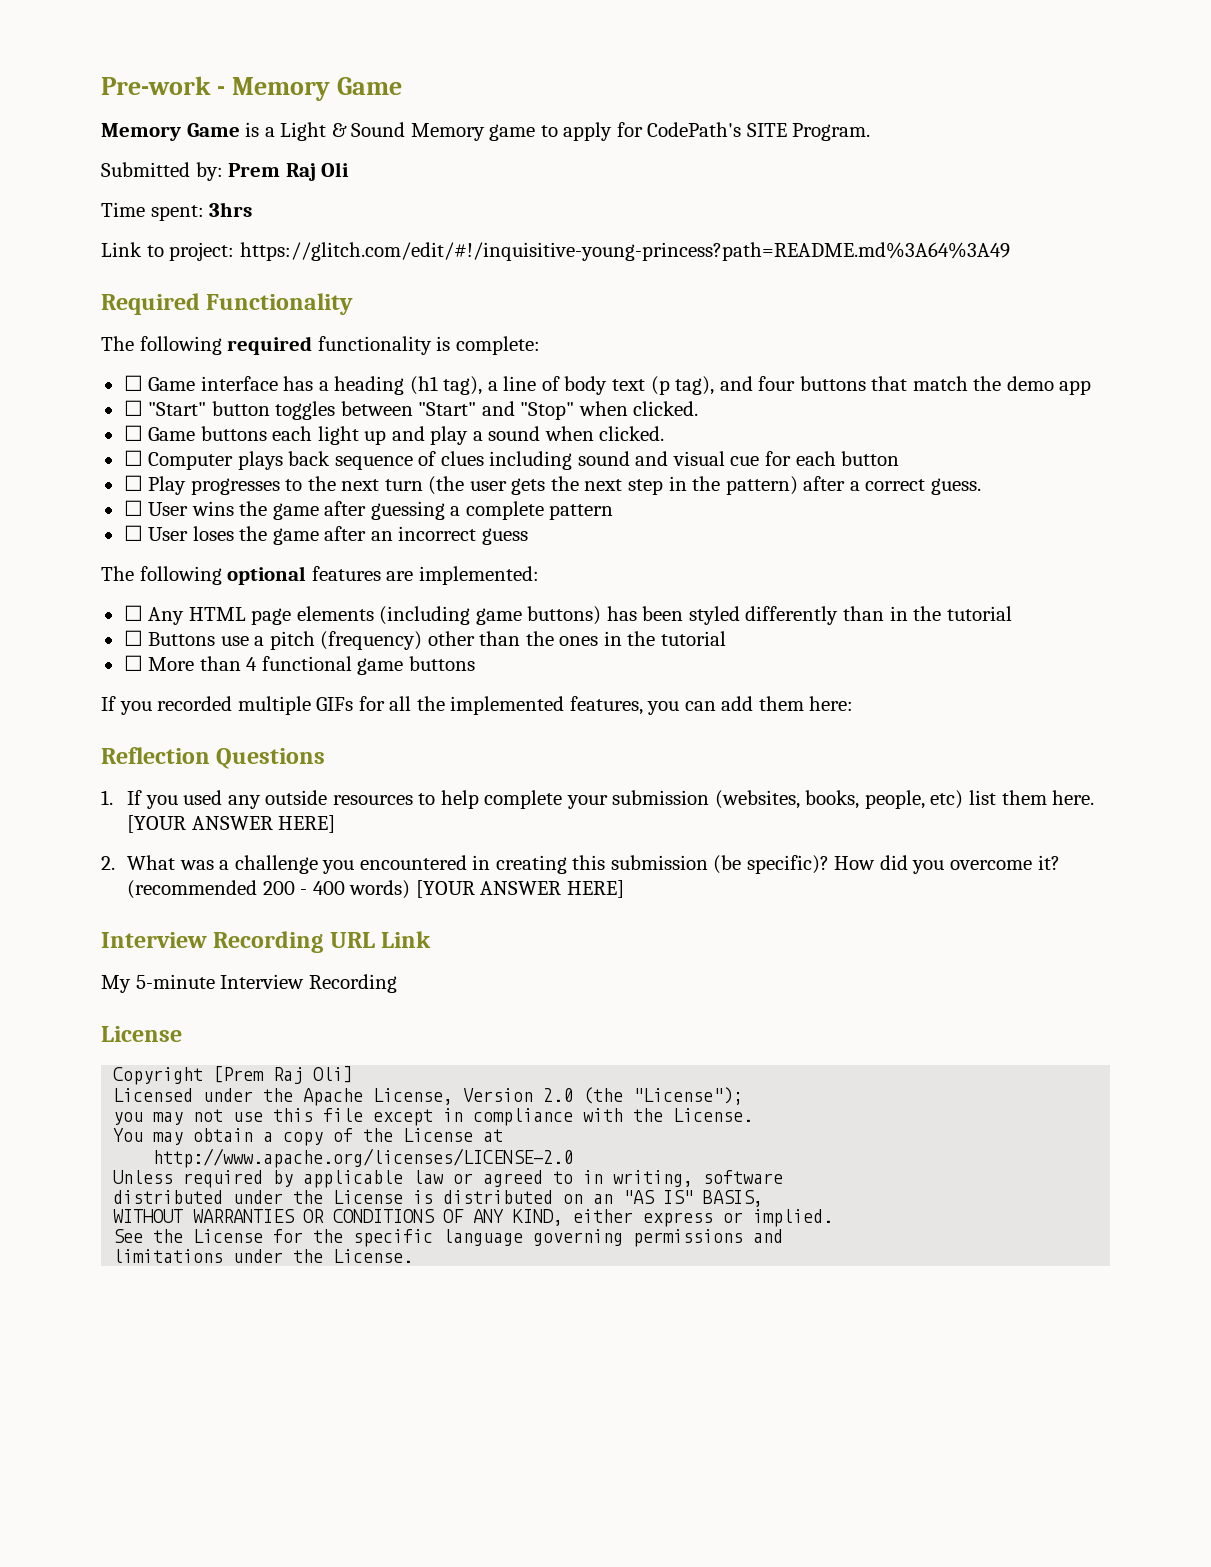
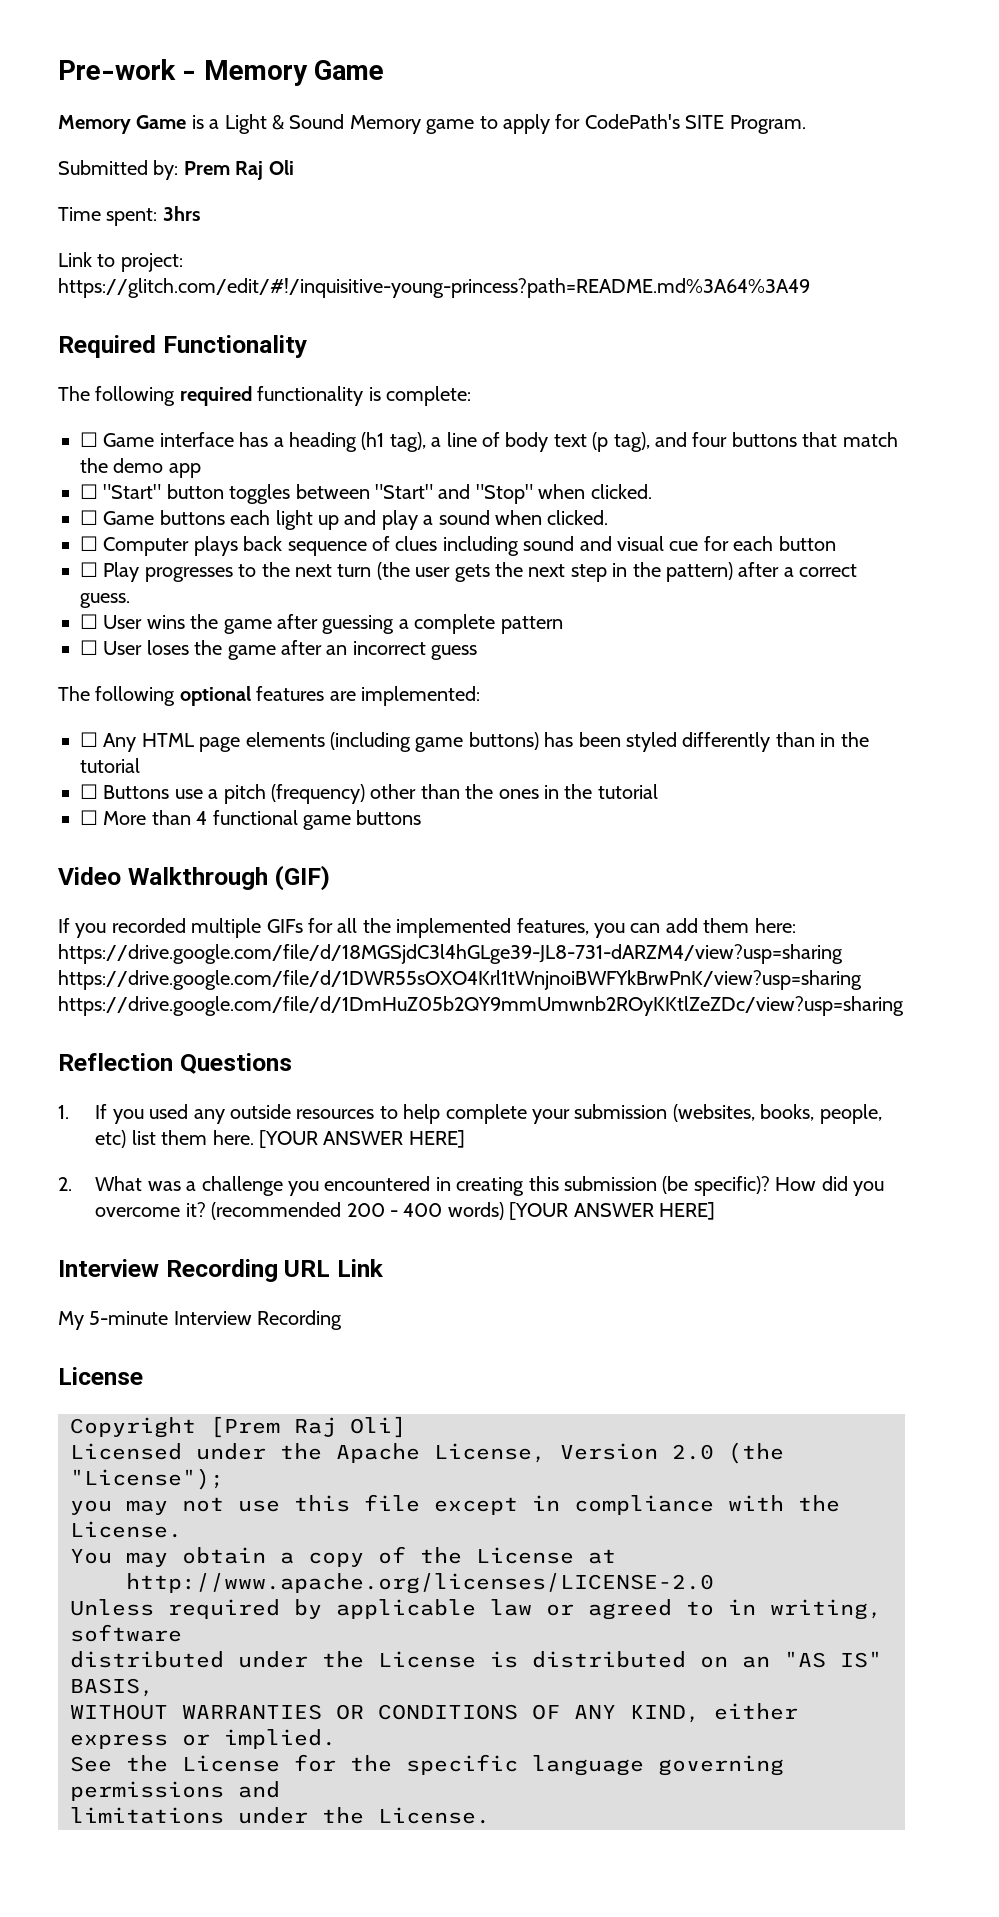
+ Video Walkthrough (GIF)
- If you recorded multiple GIFs for all the implemented features, you can add them here:
+ If you recorded multiple GIFs for all the implemented features, you can add them here: https://drive.google.com/file/d/18MGSjdC3l4hGLge39-JL8-731-dARZM4/view?usp=sharing https://drive.google.com/file/d/1DWR55sOXO4Krl1tWnjnoiBWFYkBrwPnK/view?usp=sharing https://drive.google.com/file/d/1DmHuZ05b2QY9mmUmwnb2ROyKKtlZeZDc/view?usp=sharing

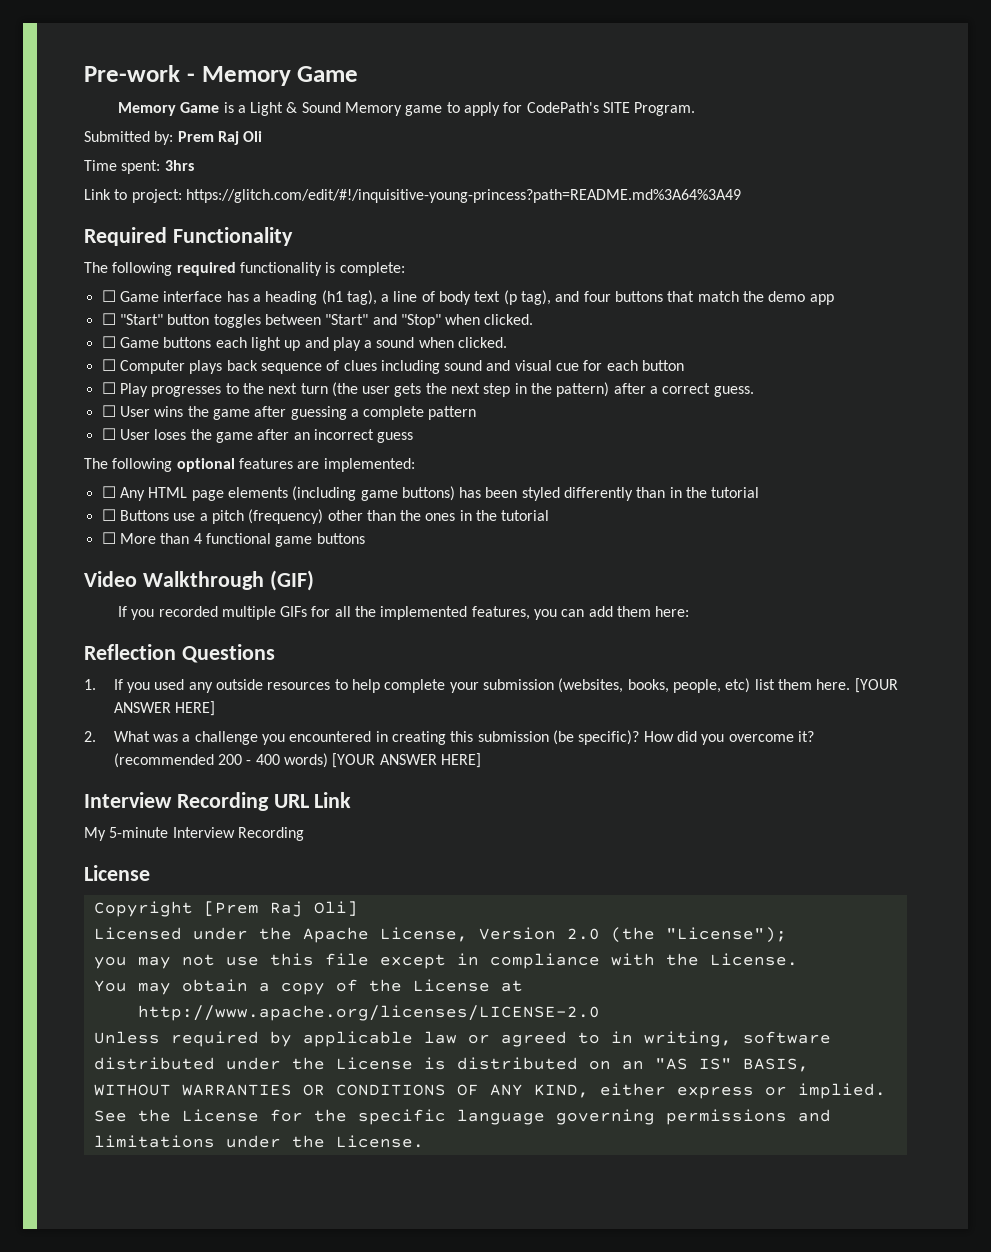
- If you recorded multiple GIFs for all the implemented features, you can add them here: https://drive.google.com/file/d/18MGSjdC3l4hGLge39-JL8-731-dARZM4/view?usp=sharing https://drive.google.com/file/d/1DWR55sOXO4Krl1tWnjnoiBWFYkBrwPnK/view?usp=sharing https://drive.google.com/file/d/1DmHuZ05b2QY9mmUmwnb2ROyKKtlZeZDc/view?usp=sharing
+ If you recorded multiple GIFs for all the implemented features, you can add them here:

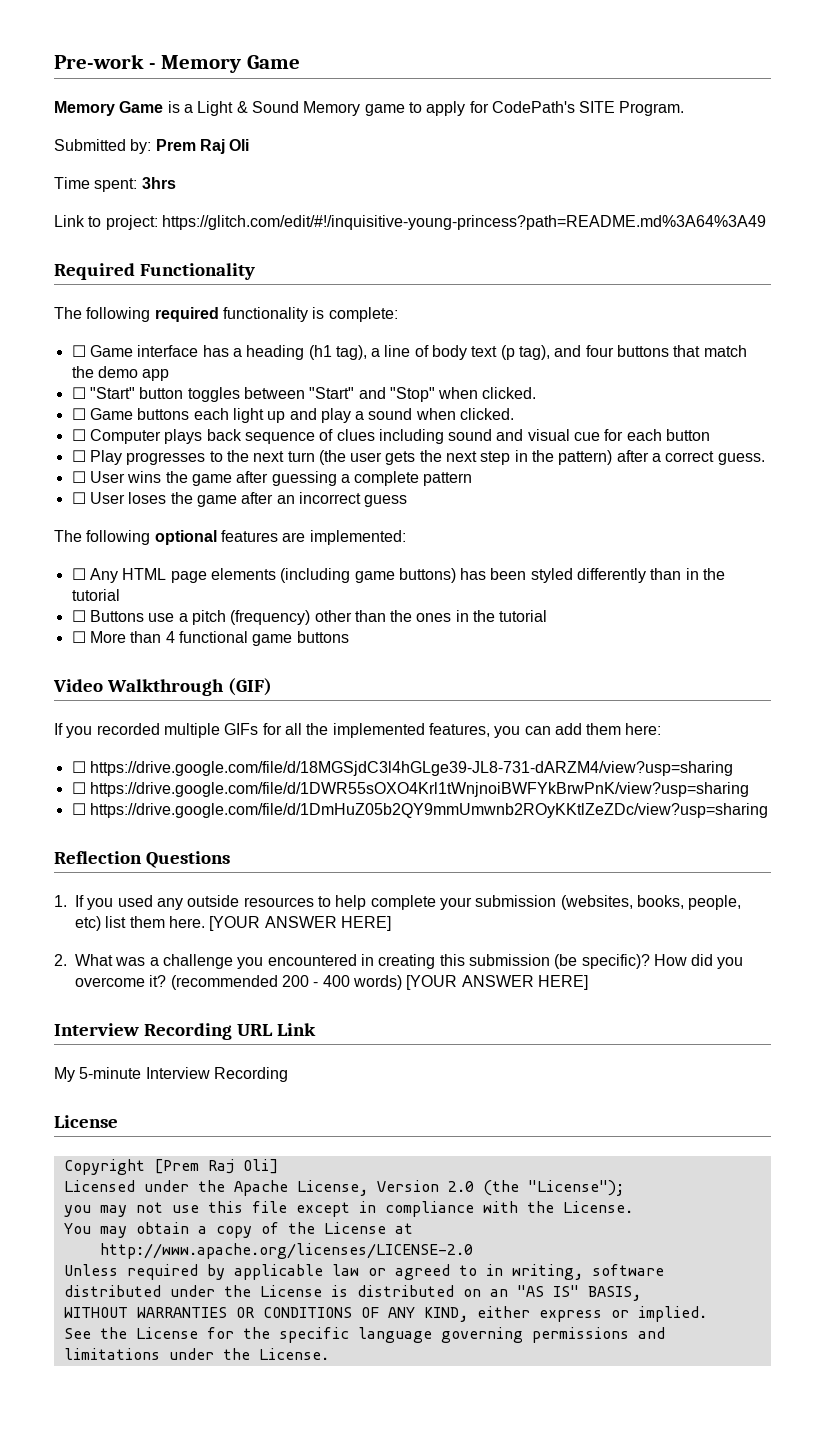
+ ☐ https://drive.google.com/file/d/18MGSjdC3l4hGLge39-JL8-731-dARZM4/view?usp=sharing
+ ☐ https://drive.google.com/file/d/1DWR55sOXO4Krl1tWnjnoiBWFYkBrwPnK/view?usp=sharing
+ ☐ https://drive.google.com/file/d/1DmHuZ05b2QY9mmUmwnb2ROyKKtlZeZDc/view?usp=sharing

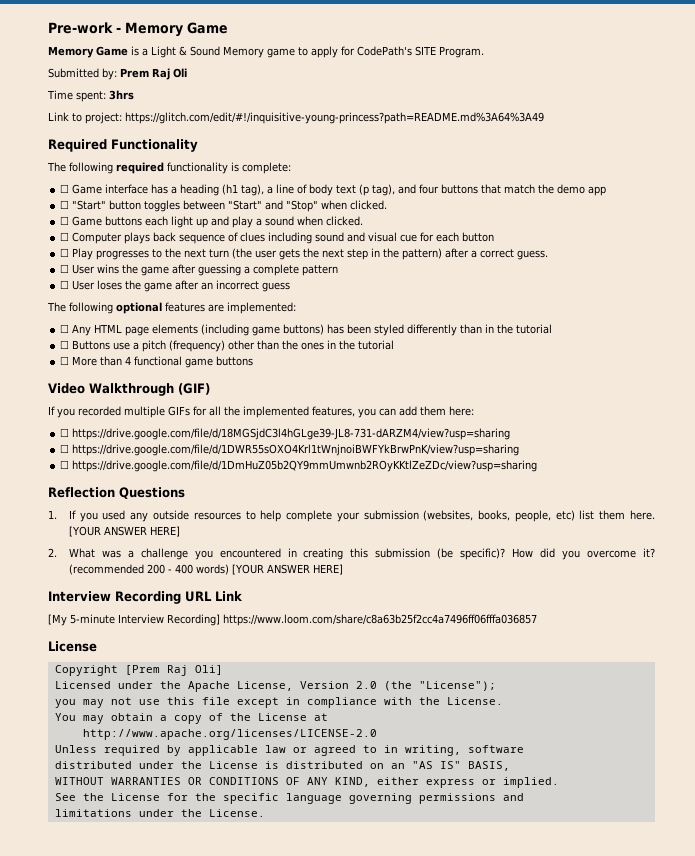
- My 5-minute Interview Recording
+ [My 5-minute Interview Recording] https://www.loom.com/share/c8a63b25f2cc4a7496ff06fffa036857

